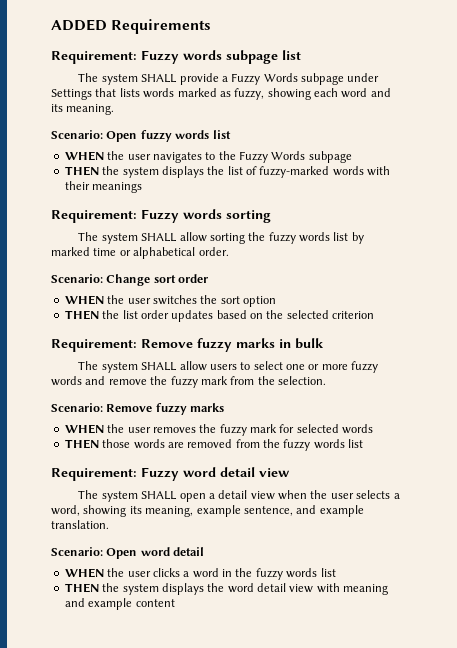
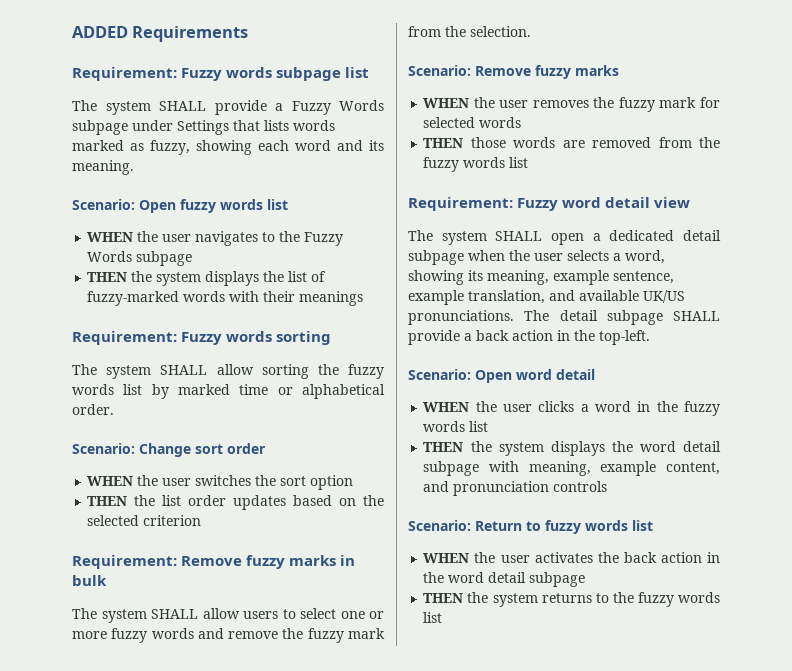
- The system SHALL open a detail view when the user selects a word, showing its meaning, example sentence, and example translation.
+ The system SHALL open a dedicated detail subpage when the user selects a word, showing its meaning, example sentence, example translation, and available UK/US pronunciations. The detail subpage SHALL provide a back action in the top-left.
- THEN the system displays the word detail view with meaning and example content
+ THEN the system displays the word detail subpage with meaning, example content, and pronunciation controls
+ Scenario: Return to fuzzy words list
+ WHEN the user activates the back action in the word detail subpage
+ THEN the system returns to the fuzzy words list

